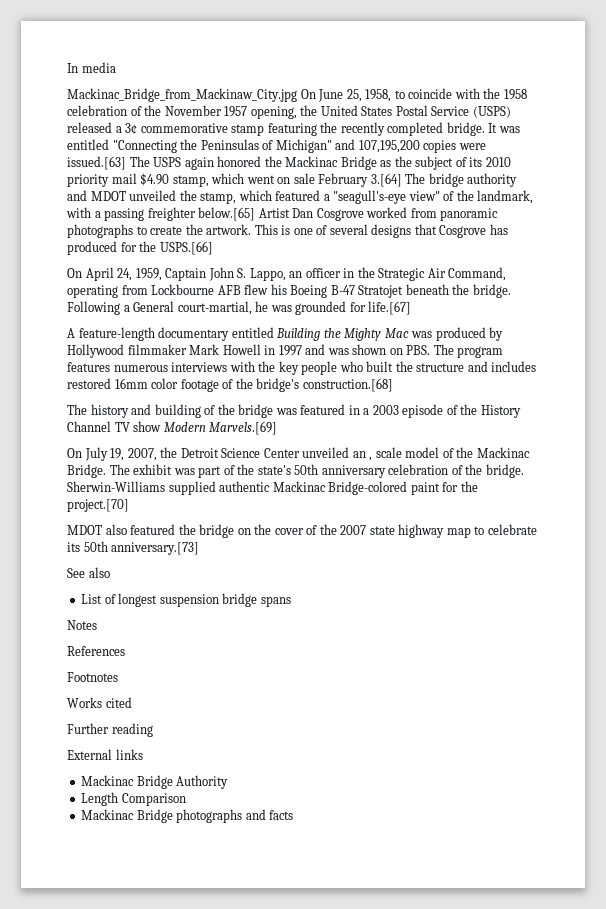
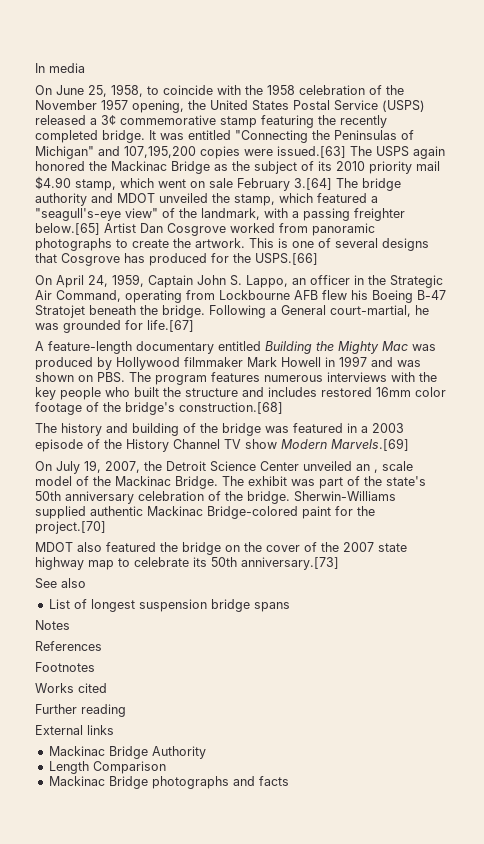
- Mackinac_Bridge_from_Mackinaw_City.jpg On June 25, 1958, to coincide with the 1958 celebration of the November 1957 opening, the United States Postal Service (USPS) released a 3¢ commemorative stamp featuring the recently completed bridge.
+ On June 25, 1958, to coincide with the 1958 celebration of the November 1957 opening, the United States Postal Service (USPS) released a 3¢ commemorative stamp featuring the recently completed bridge.

